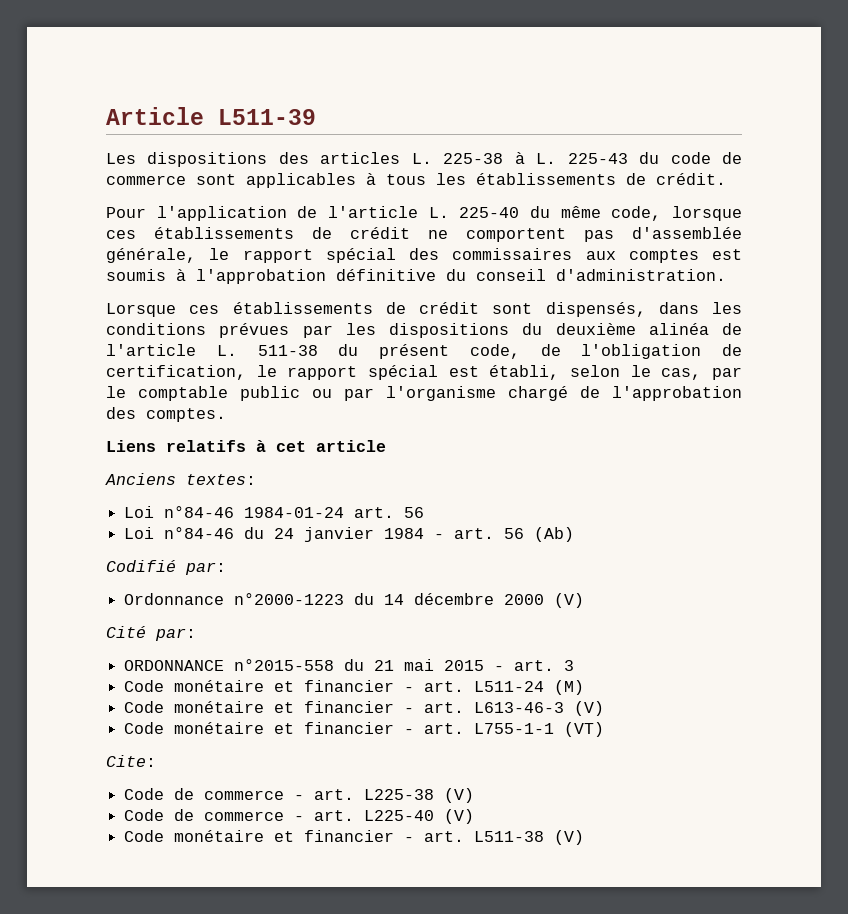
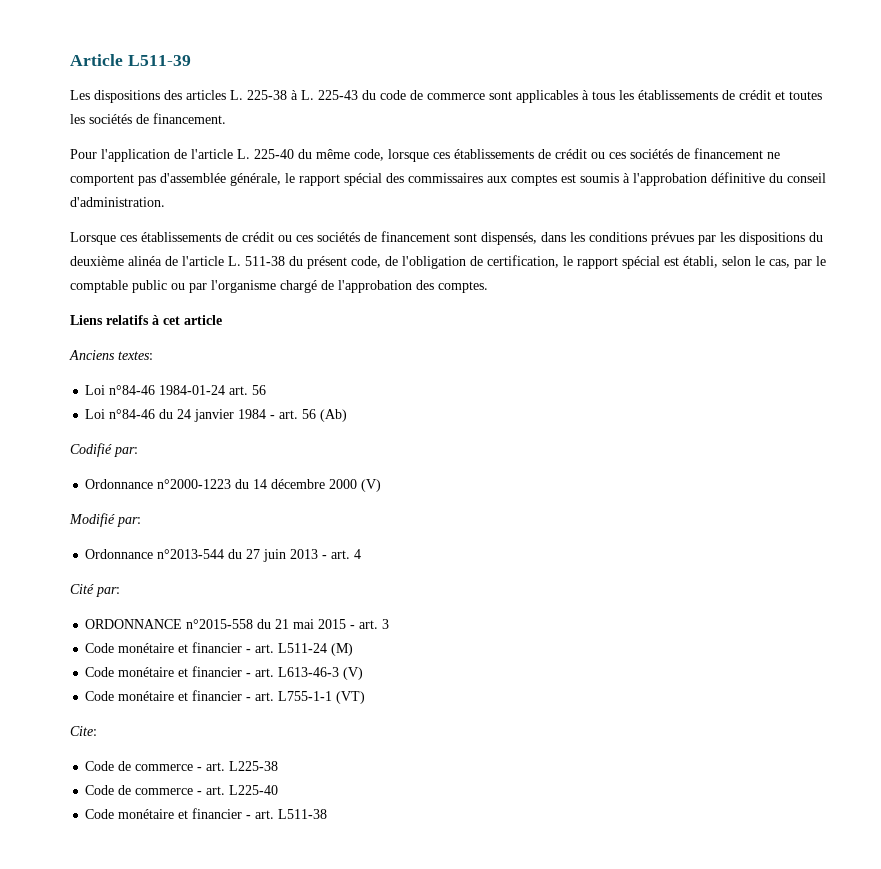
- Les dispositions des articles L. 225-38 à L. 225-43 du code de commerce sont applicables à tous les établissements de crédit.
+ Les dispositions des articles L. 225-38 à L. 225-43 du code de commerce sont applicables à tous les établissements de crédit et toutes les sociétés de financement.
- Pour l'application de l'article L. 225-40 du même code, lorsque ces établissements de crédit ne comportent pas d'assemblée générale, le rapport spécial des commissaires aux comptes est soumis à l'approbation définitive du conseil d'administration.
+ Pour l'application de l'article L. 225-40 du même code, lorsque ces établissements de crédit ou ces sociétés de financement ne comportent pas d'assemblée générale, le rapport spécial des commissaires aux comptes est soumis à l'approbation définitive du conseil d'administration.
- Lorsque ces établissements de crédit sont dispensés, dans les conditions prévues par les dispositions du deuxième alinéa de l'article L. 511-38 du présent code, de l'obligation de certification, le rapport spécial est établi, selon le cas, par le comptable public ou par l'organisme chargé de l'approbation des comptes.
+ Lorsque ces établissements de crédit ou ces sociétés de financement sont dispensés, dans les conditions prévues par les dispositions du deuxième alinéa de l'article L. 511-38 du présent code, de l'obligation de certification, le rapport spécial est établi, selon le cas, par le comptable public ou par l'organisme chargé de l'approbation des comptes.
+ Modifié par:
+ Ordonnance n°2013-544 du 27 juin 2013 - art. 4
- Code de commerce - art. L225-38 (V)
+ Code de commerce - art. L225-38
- Code de commerce - art. L225-40 (V)
+ Code de commerce - art. L225-40
- Code monétaire et financier - art. L511-38 (V)
+ Code monétaire et financier - art. L511-38

